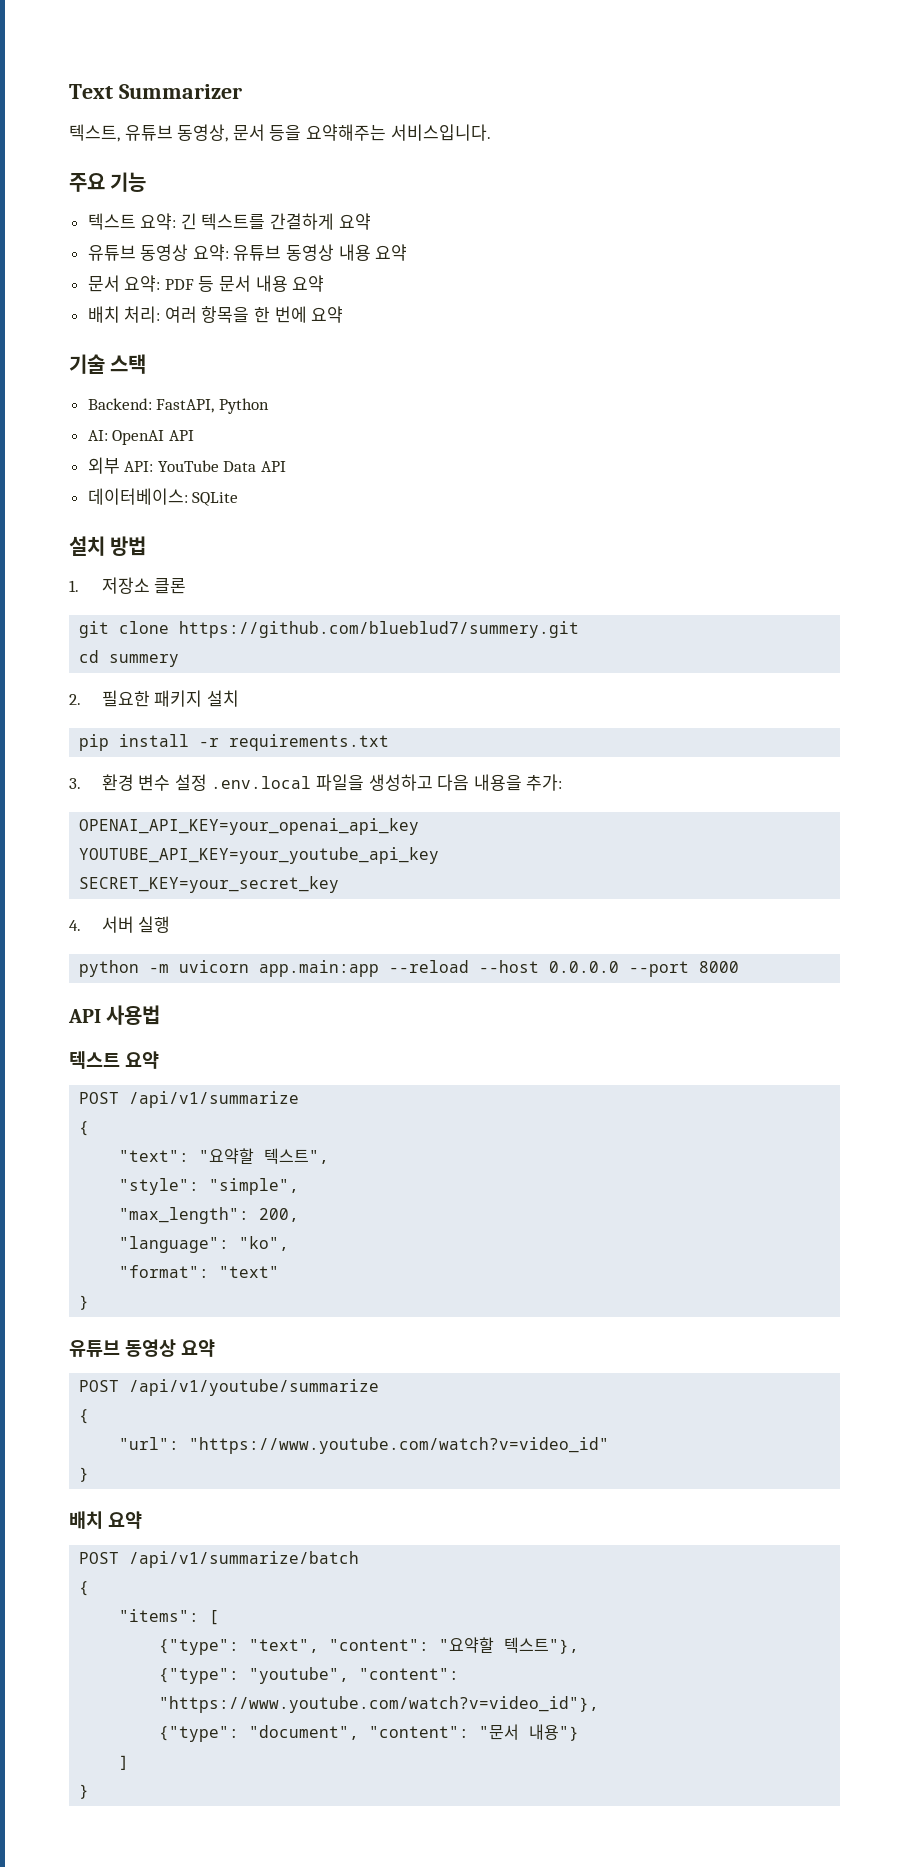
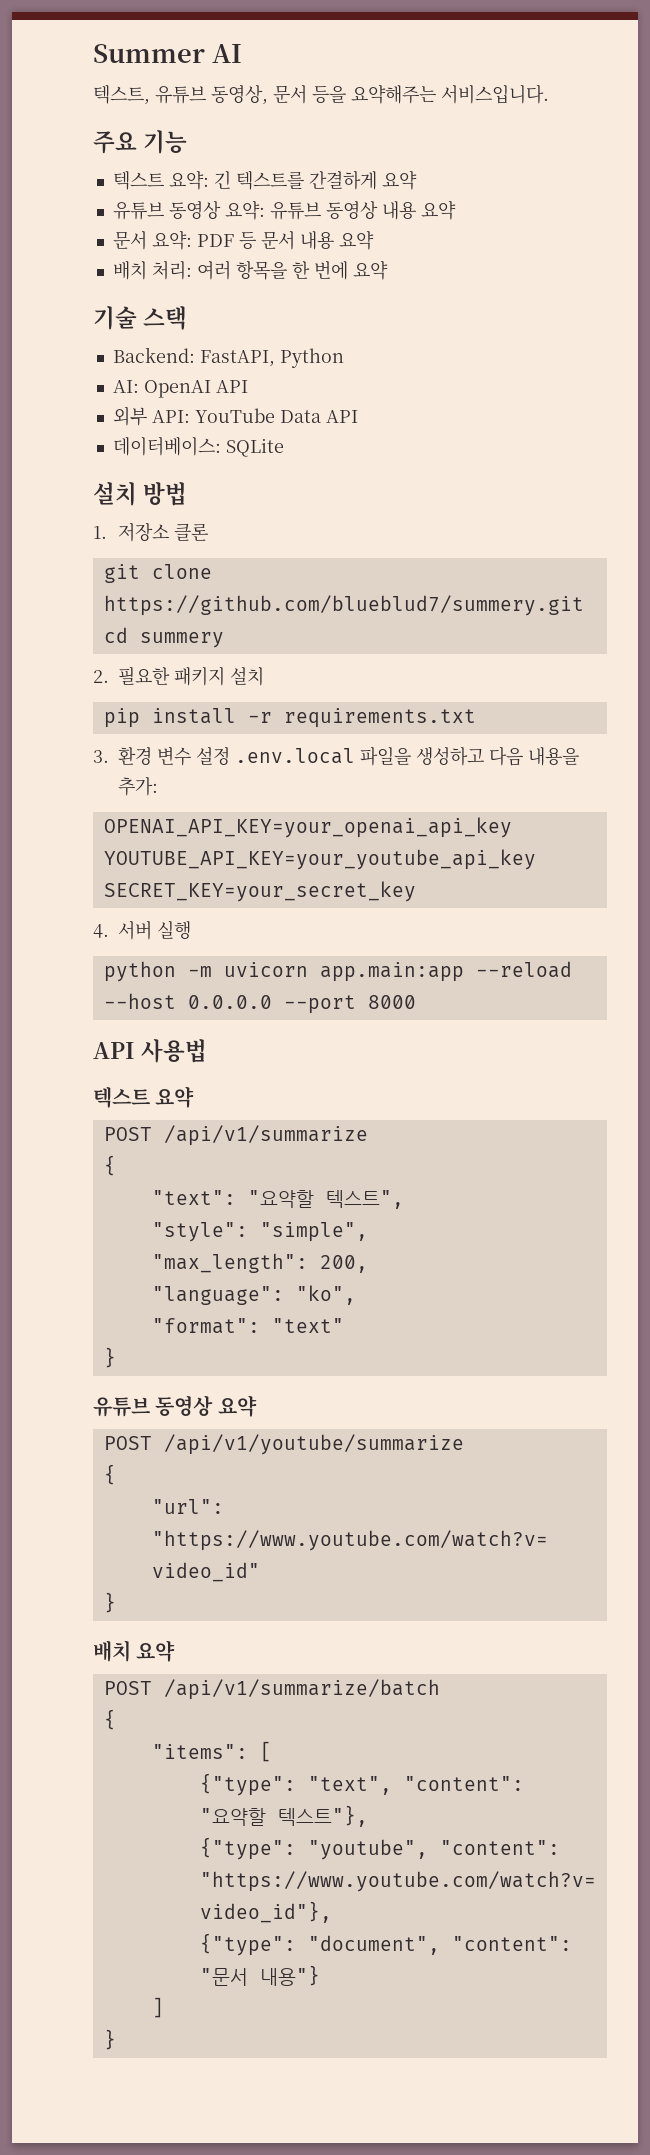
- Text Summarizer
+ Summer AI

